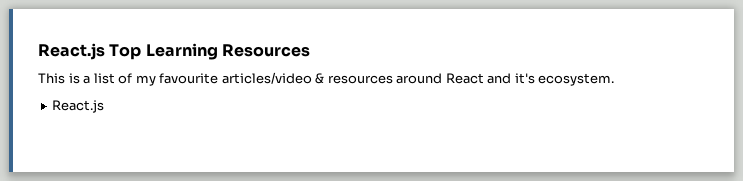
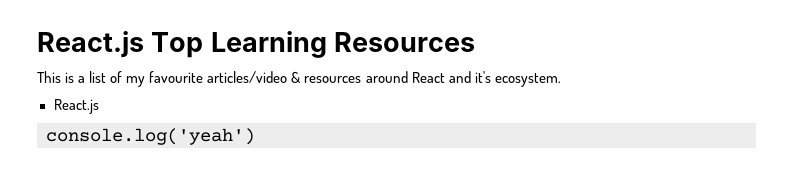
+ console.log('yeah')

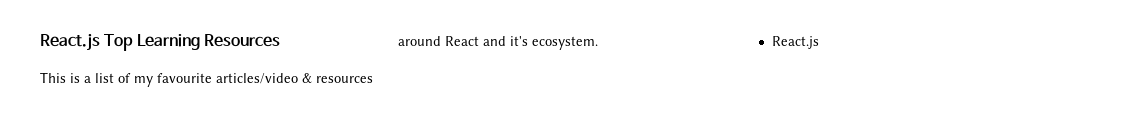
- console.log('yeah')

